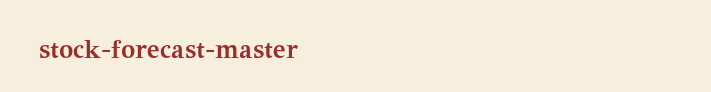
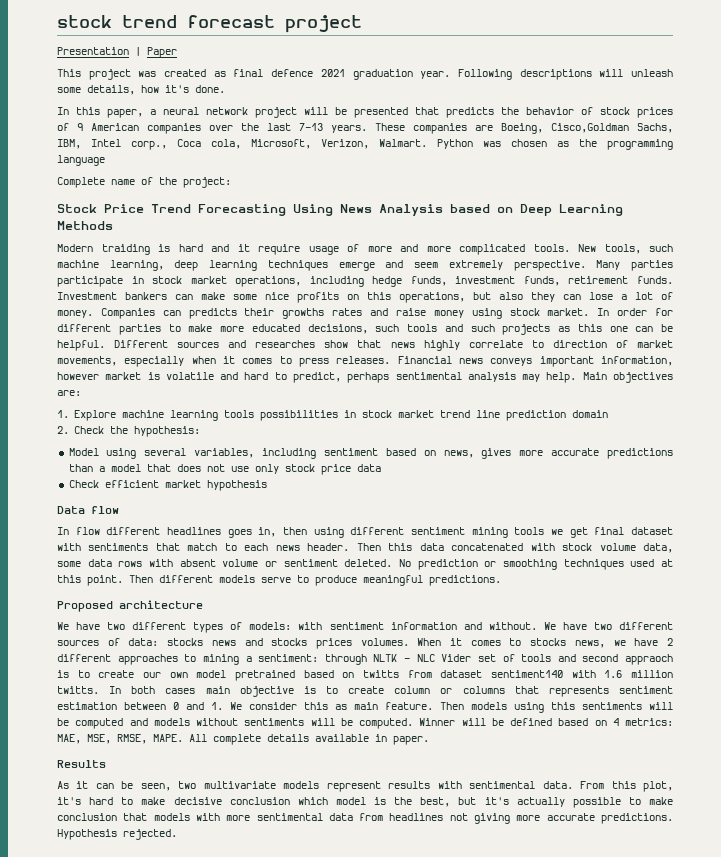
- stock-forecast-master
+ stock trend forecast project
+ Presentation | Paper
+ This project was created as final defence 2021 graduation year. Following descriptions will unleash some details, how it's done.
+ In this paper, a neural network project will be presented that predicts the behavior of stock prices of 9 American companies over the last 7-13 years. These companies are Boeing, Cisco,Goldman Sachs, IBM, Intel corp., Coca cola, Microsoft, Verizon, Walmart. Python was chosen as the programming language
+ Complete name of the project:
+ Stock Price Trend Forecasting Using News Analysis based on Deep Learning Methods
+ Modern traiding is hard and it require usage of more and more complicated tools. New tools, such machine learning, deep learning techniques emerge and seem extremely perspective. Many parties participate in stock market operations, including hedge funds, investment funds, retirement funds. Investment bankers can make some nice profits on this operations, but also they can lose a lot of money. Companies can predicts their growths rates and raise money using stock market. In order for different parties to make more educated decisions, such tools and such projects as this one can be helpful. Different sources and researches show that news highly correlate to direction of market movements, especially when it comes to press releases. Financial news conveys important information, however market is volatile and hard to predict, perhaps sentimental analysis may help. Main objectives are:
+ 1. Explore machine learning tools possibilities in stock market trend line prediction domain
+ 2. Check the hypothesis:
+ Model using several variables, including sentiment based on news, gives more accurate predictions than a model that does not use only stock price data
+ Check efficient market hypothesis
+ Data flow
+ In flow different headlines goes in, then using different sentiment mining tools we get final dataset with sentiments that match to each news header. Then this data concatenated with stock volume data, some data rows with absent volume or sentiment deleted. No prediction or smoothing techniques used at this point. Then different models serve to produce meaningful predictions.
+ Proposed architecture
+ We have two different types of models: with sentiment information and without. We have two different sources of data: stocks news and stocks prices volumes. When it comes to stocks news, we have 2 different approaches to mining a sentiment: through NLTK - NLC Vider set of tools and second appraoch is to create our own model pretrained based on twitts from dataset sentiment140 with 1.6 million twitts. In both cases main objective is to create column or columns that represents sentiment estimation between 0 and 1. We consider this as main feature. Then models using this sentiments will be computed and models without sentiments will be computed. Winner will be defined based on 4 metrics: MAE, MSE, RMSE, MAPE. All complete details available in paper.
+ Results
+ As it can be seen, two multivariate models represent results with sentimental data. From this plot, it's hard to make decisive conclusion which model is the best, but it's actually possible to make conclusion that models with more sentimental data from headlines not giving more accurate predictions. Hypothesis rejected.

